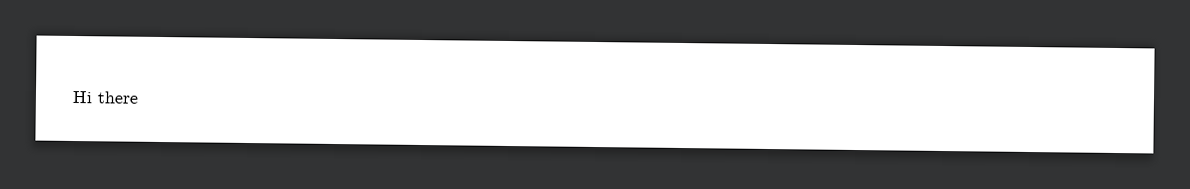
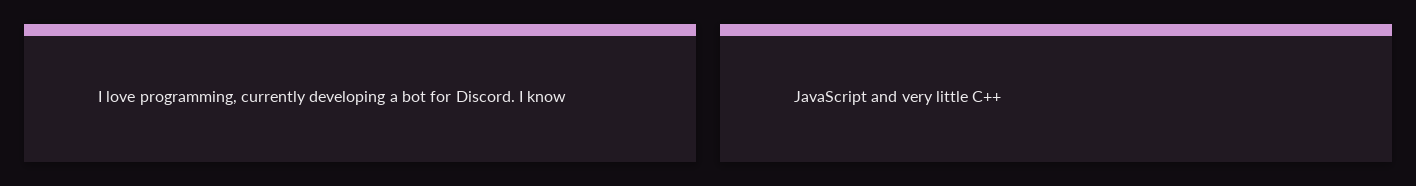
- Hi there
+ I love programming, currently developing a bot for Discord. I know JavaScript and very little C++

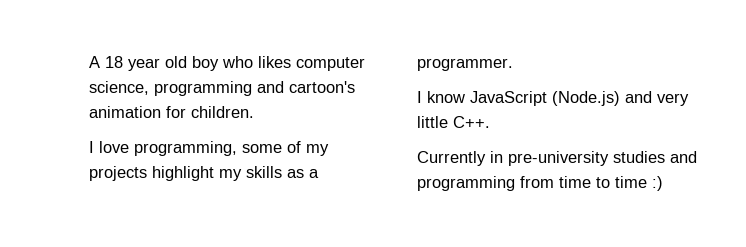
- I love programming, currently developing a bot for Discord. I know JavaScript and very little C++
+ A 18 year old boy who likes computer science, programming and cartoon's animation for children.
+ I love programming, some of my projects highlight my skills as a programmer.
+ I know JavaScript (Node.js) and very little C++.
+ Currently in pre-university studies and programming from time to time :)

